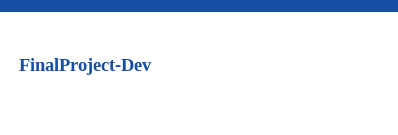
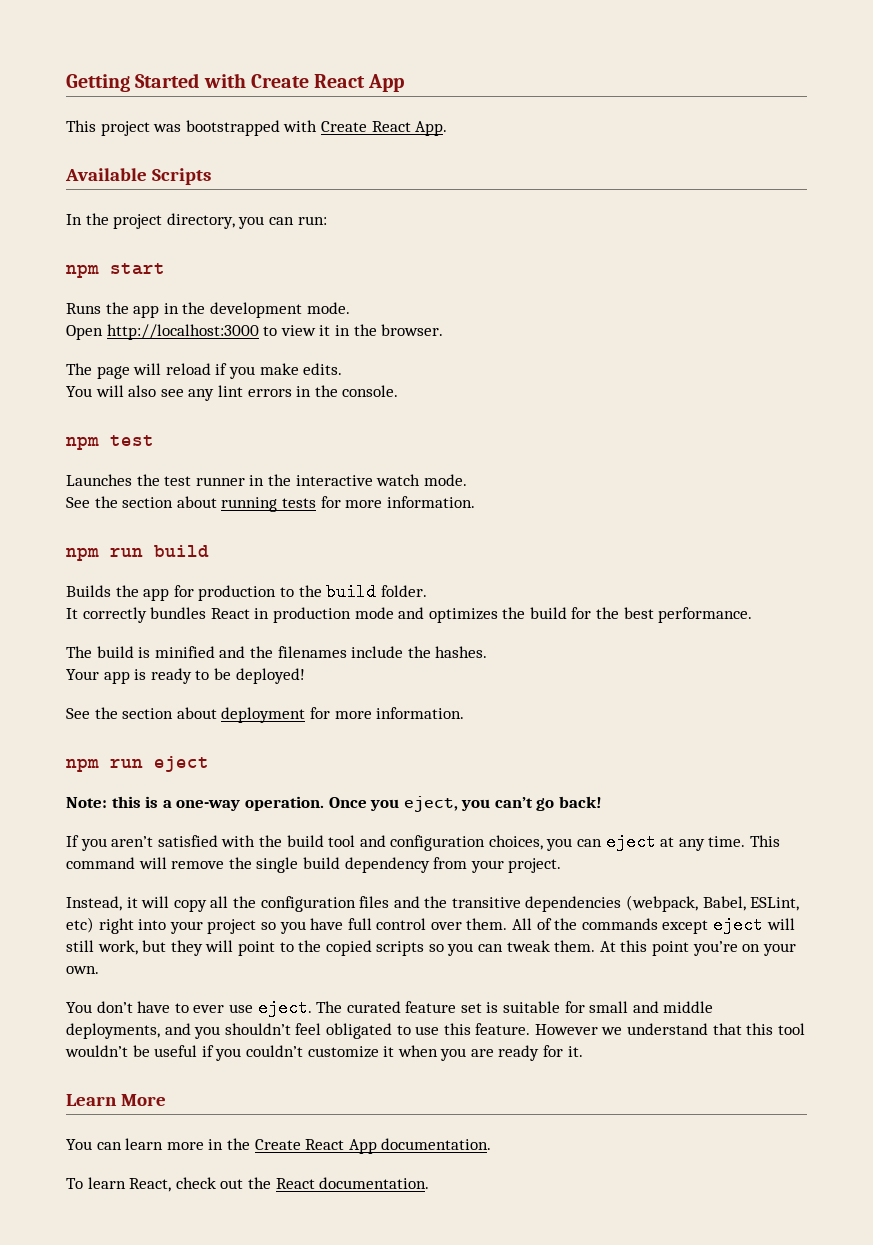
- FinalProject-Dev
+ Getting Started with Create React App
+ This project was bootstrapped with Create React App.
+ Available Scripts
+ In the project directory, you can run:
+ npm start
+ Runs the app in the development mode.
+ Open http://localhost:3000 to view it in the browser.
+ The page will reload if you make edits.
+ You will also see any lint errors in the console.
+ npm test
+ Launches the test runner in the interactive watch mode.
+ See the section about running tests for more information.
+ npm run build
+ Builds the app for production to the build folder.
+ It correctly bundles React in production mode and optimizes the build for the best performance.
+ The build is minified and the filenames include the hashes.
+ Your app is ready to be deployed!
+ See the section about deployment for more information.
+ npm run eject
+ Note: this is a one-way operation. Once you eject, you can’t go back!
+ If you aren’t satisfied with the build tool and configuration choices, you can eject at any time. This command will remove the single build dependency from your project.
+ Instead, it will copy all the configuration files and the transitive dependencies (webpack, Babel, ESLint, etc) right into your project so you have full control over them. All of the commands except eject will still work, but they will point to the copied scripts so you can tweak them. At this point you’re on your own.
+ You don’t have to ever use eject. The curated feature set is suitable for small and middle deployments, and you shouldn’t feel obligated to use this feature. However we understand that this tool wouldn’t be useful if you couldn’t customize it when you are ready for it.
+ Learn More
+ You can learn more in the Create React App documentation.
+ To learn React, check out the React documentation.

